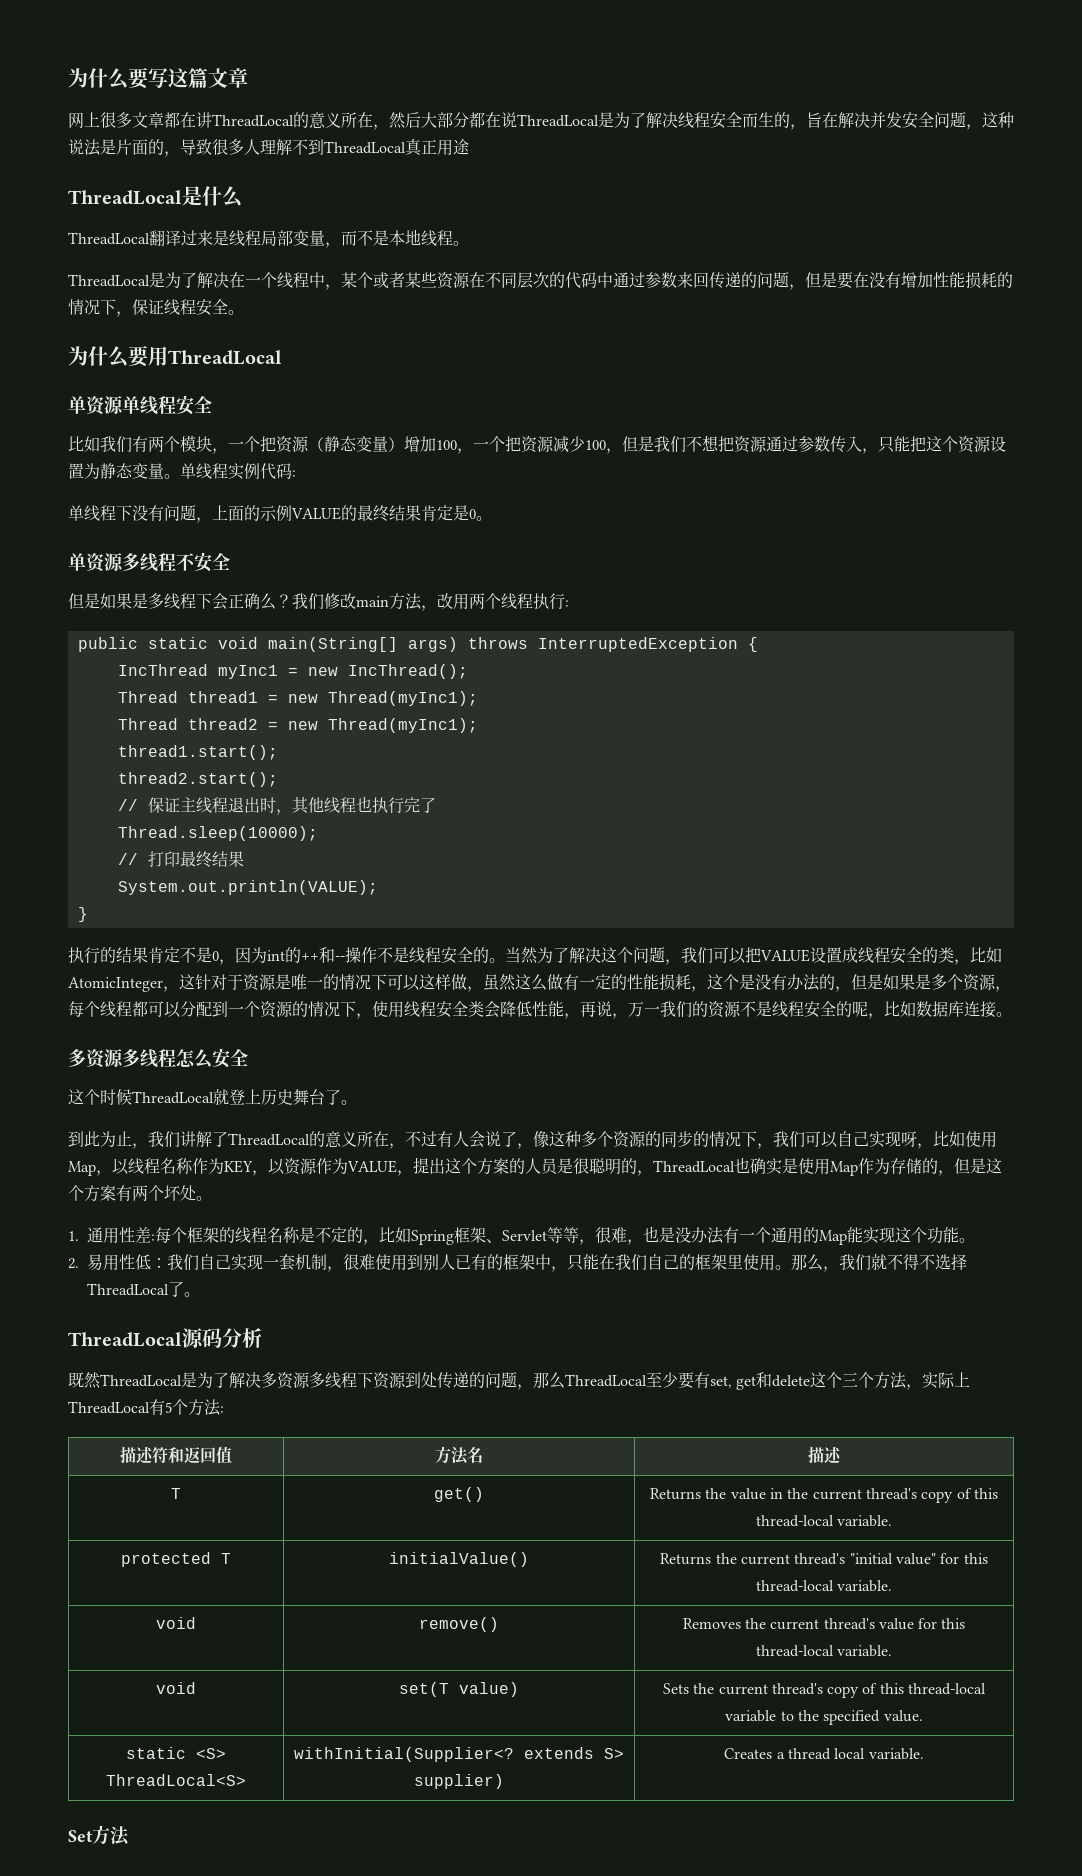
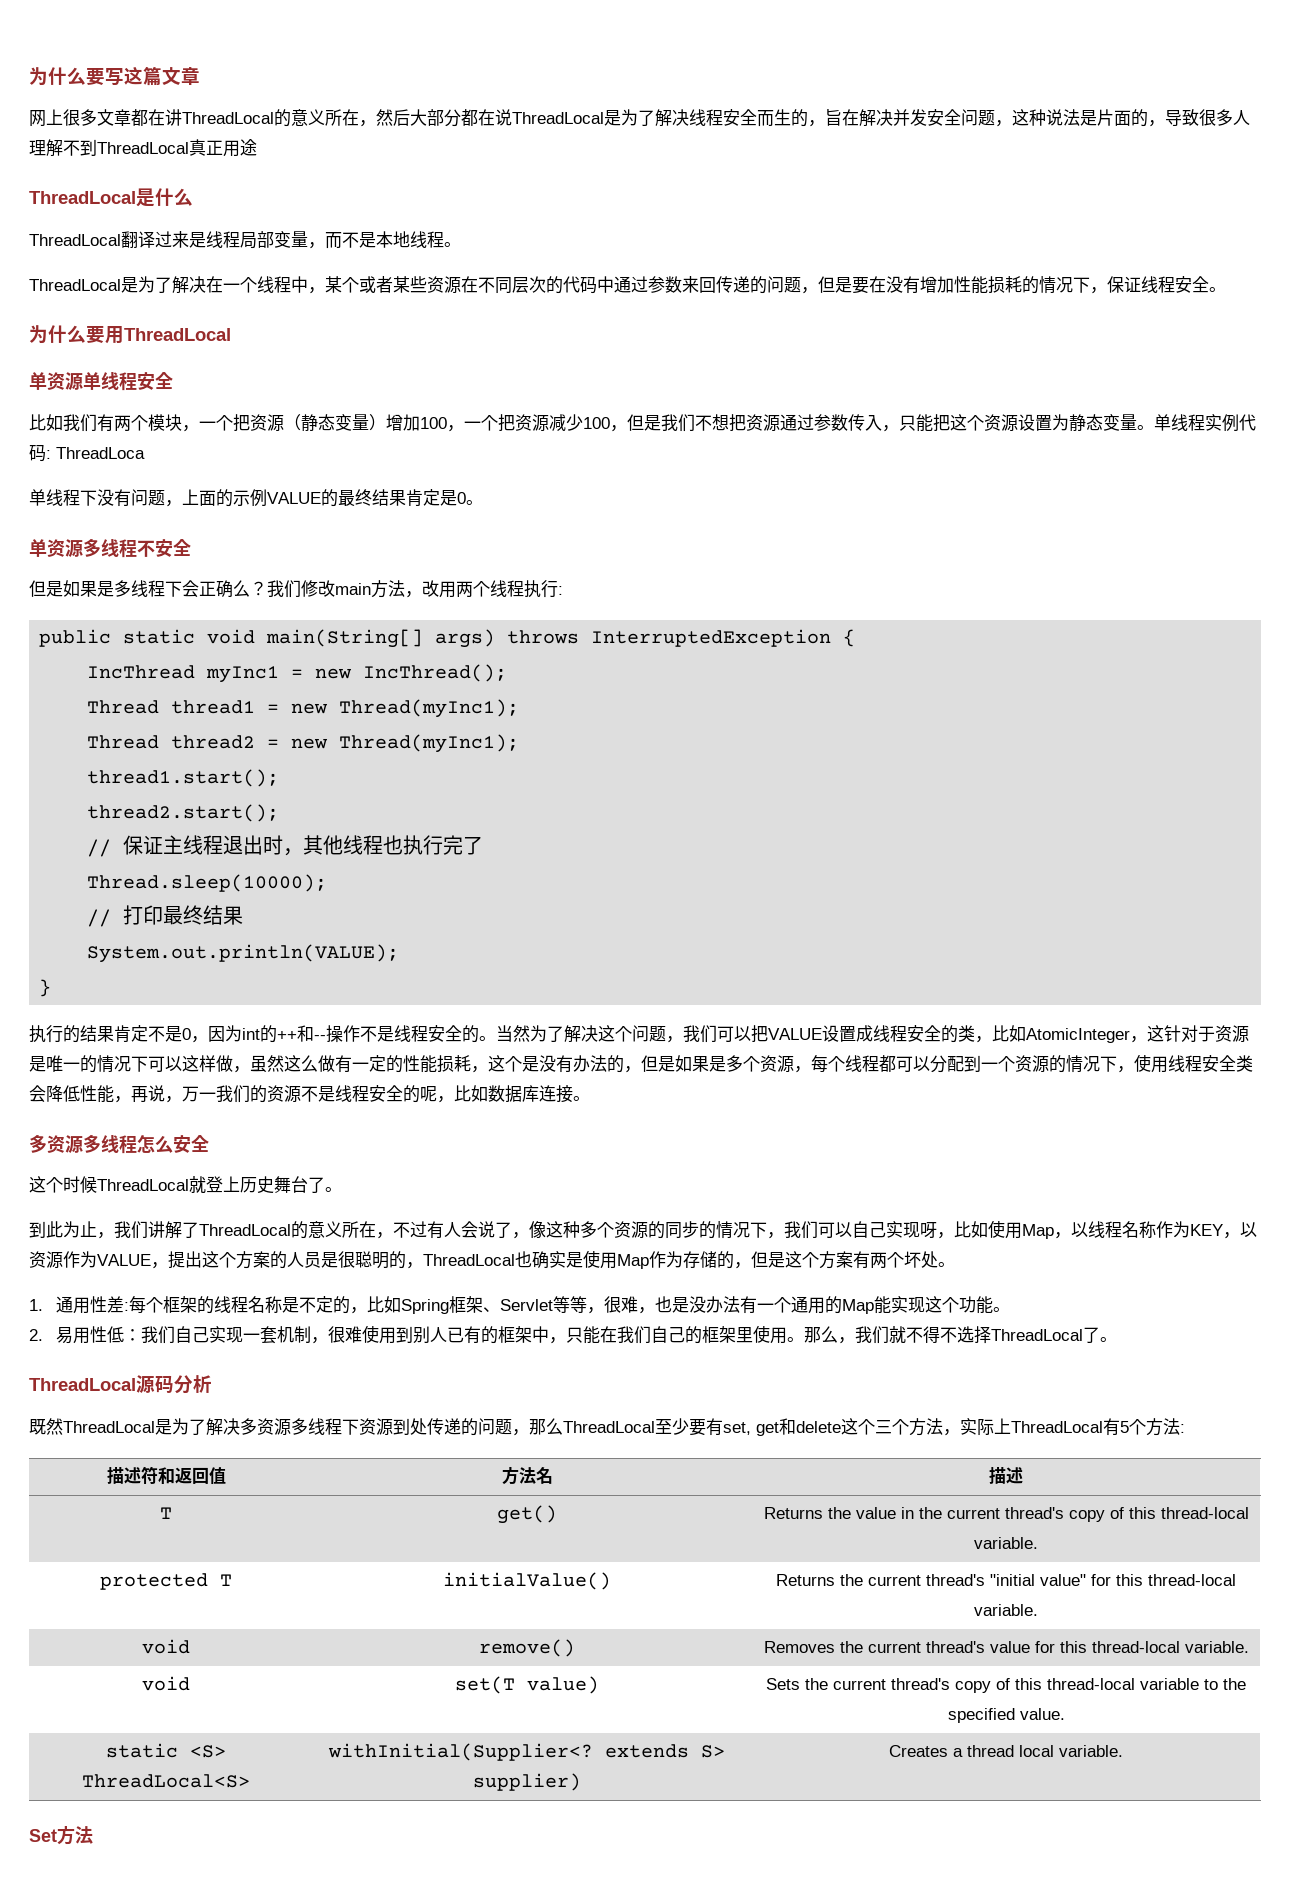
- 单线程实例代码:
+ 单线程实例代码: ThreadLoca

